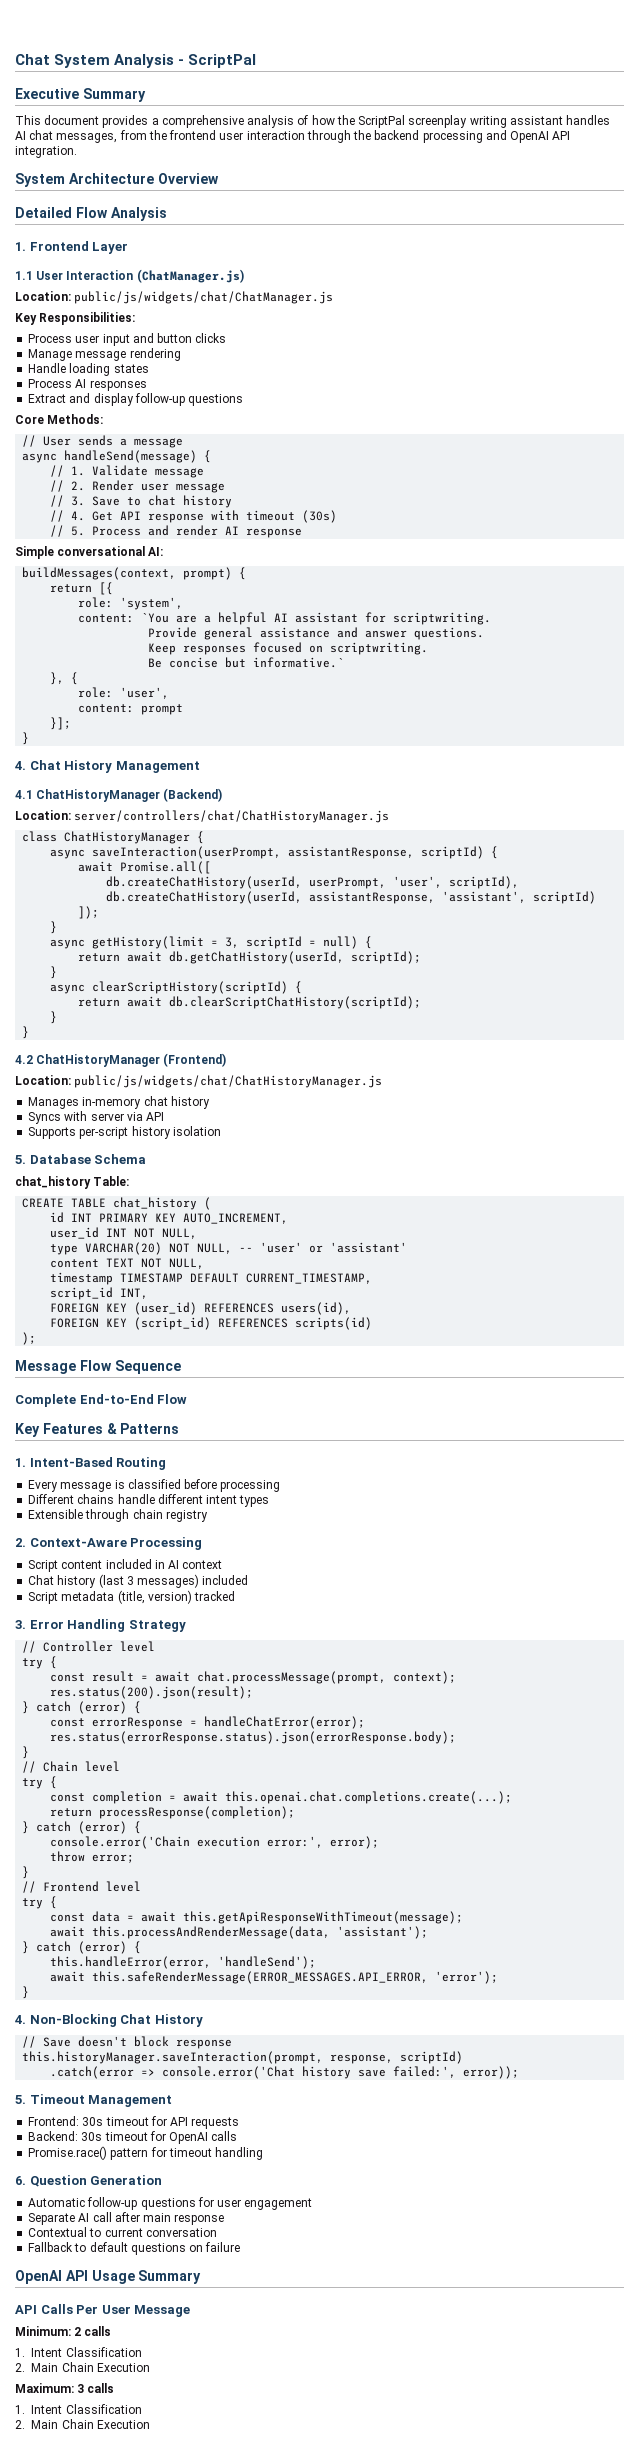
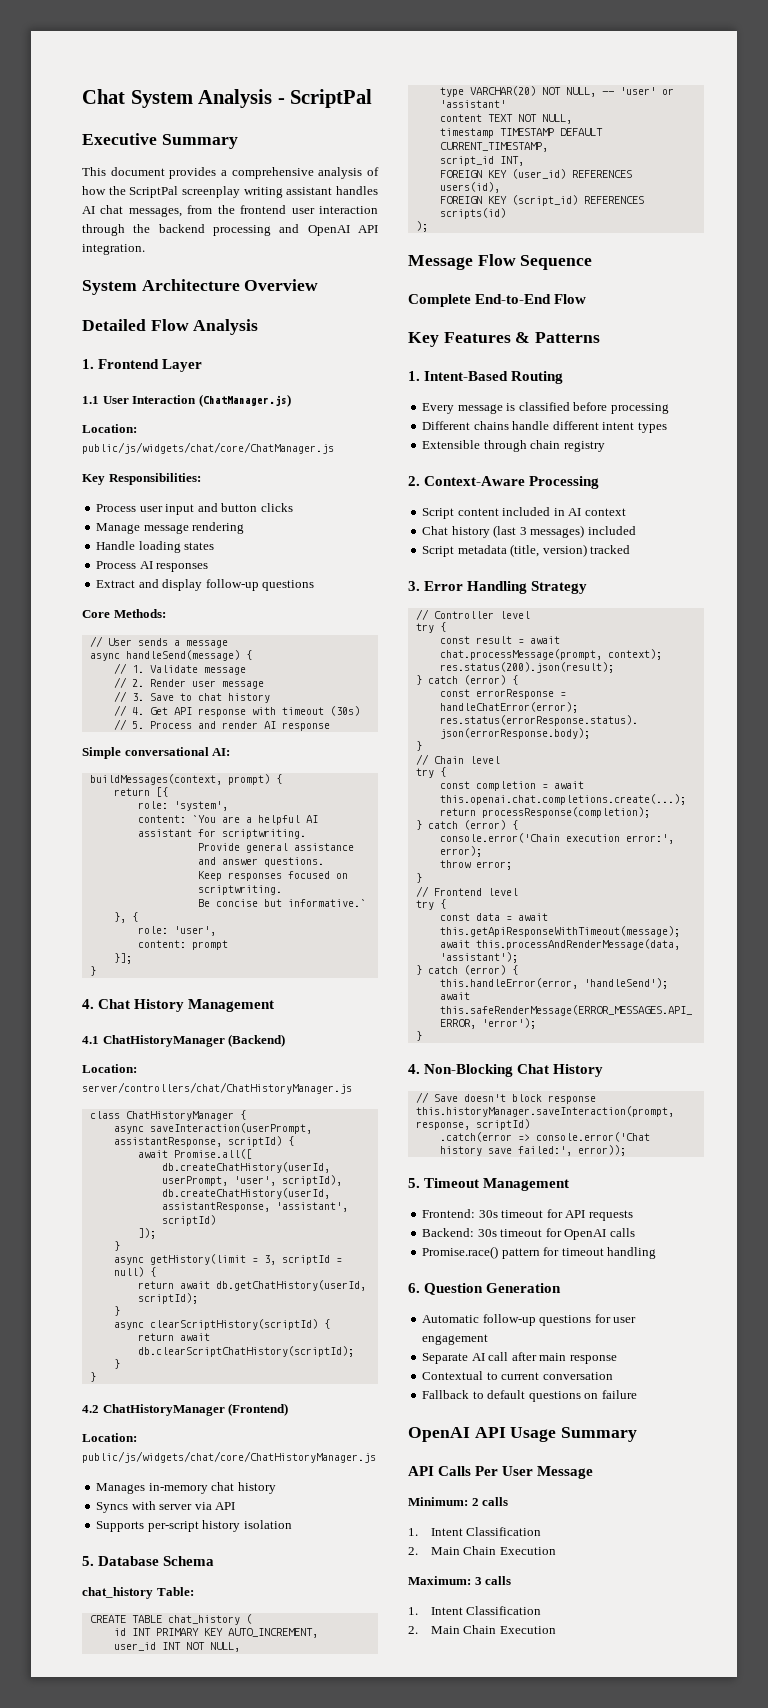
- Location: public/js/widgets/chat/ChatManager.js
+ Location: public/js/widgets/chat/core/ChatManager.js
- Location: public/js/widgets/chat/ChatHistoryManager.js
+ Location: public/js/widgets/chat/core/ChatHistoryManager.js

